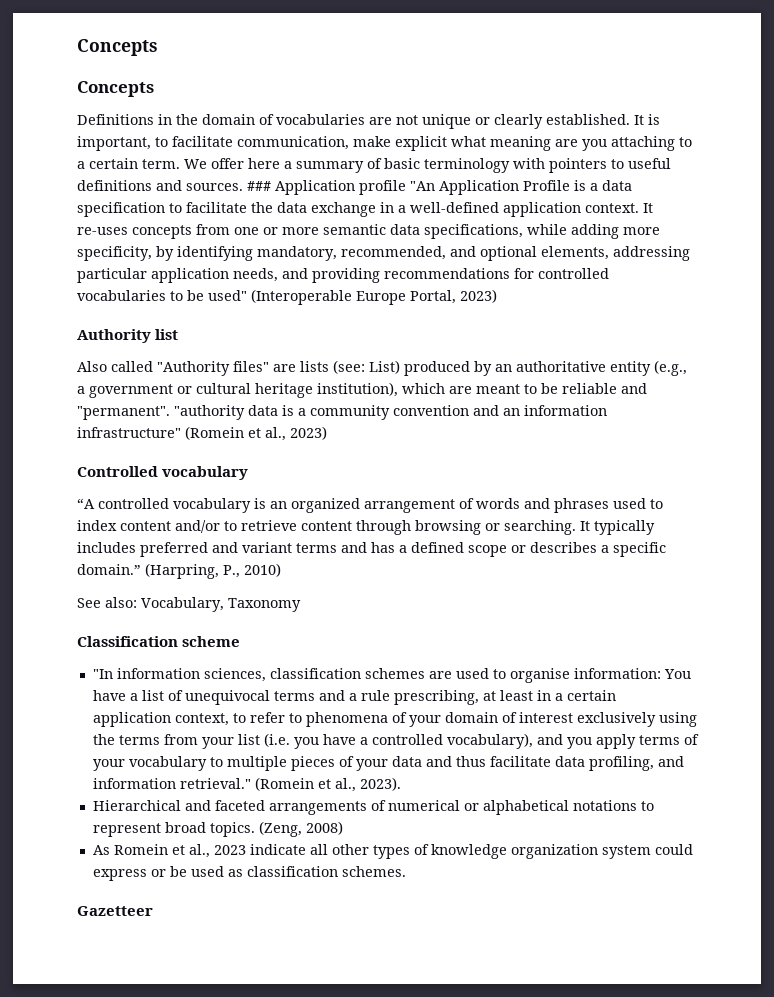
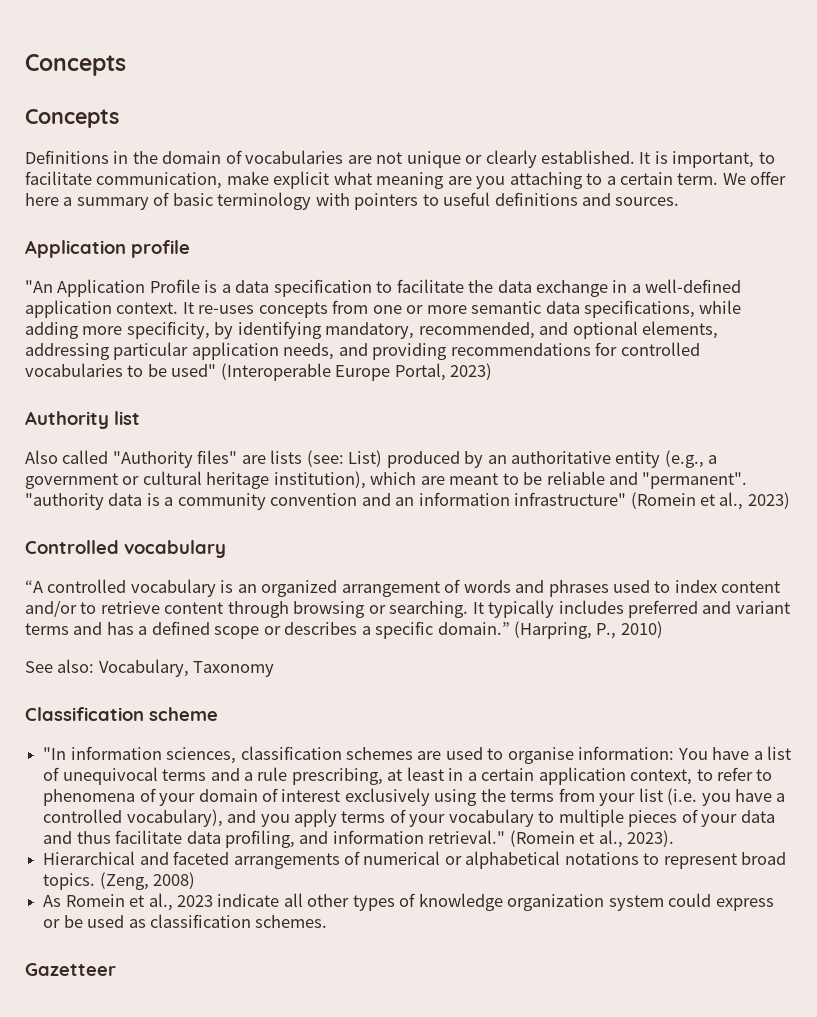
- We offer here a summary of basic terminology with pointers to useful definitions and sources. ### Application profile "An Application Profile is a data specification to facilitate the data exchange in a well-defined application context.
+ We offer here a summary of basic terminology with pointers to useful definitions and sources.
+ Application profile
+ "An Application Profile is a data specification to facilitate the data exchange in a well-defined application context.

